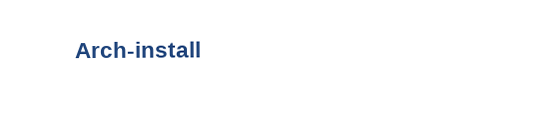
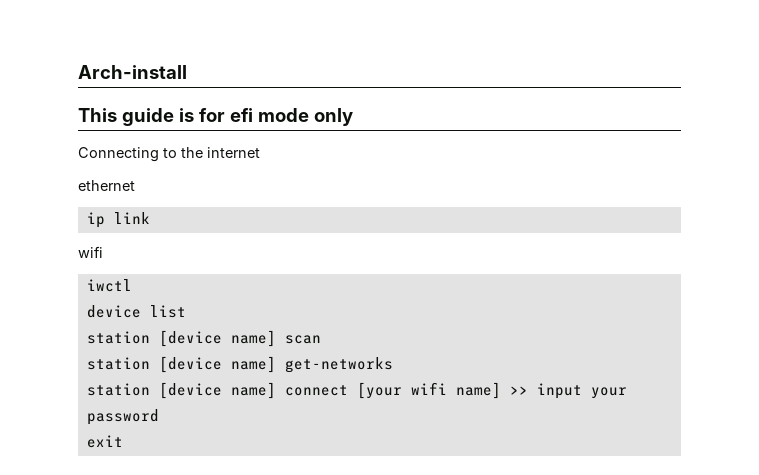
+ This guide is for efi mode only
+ Connecting to the internet
+ ethernet
+ ip link
+ wifi
+ iwctl
+ device list
+ station [device name] scan
+ station [device name] get-networks
+ station [device name] connect [your wifi name] >> input your password
+ exit

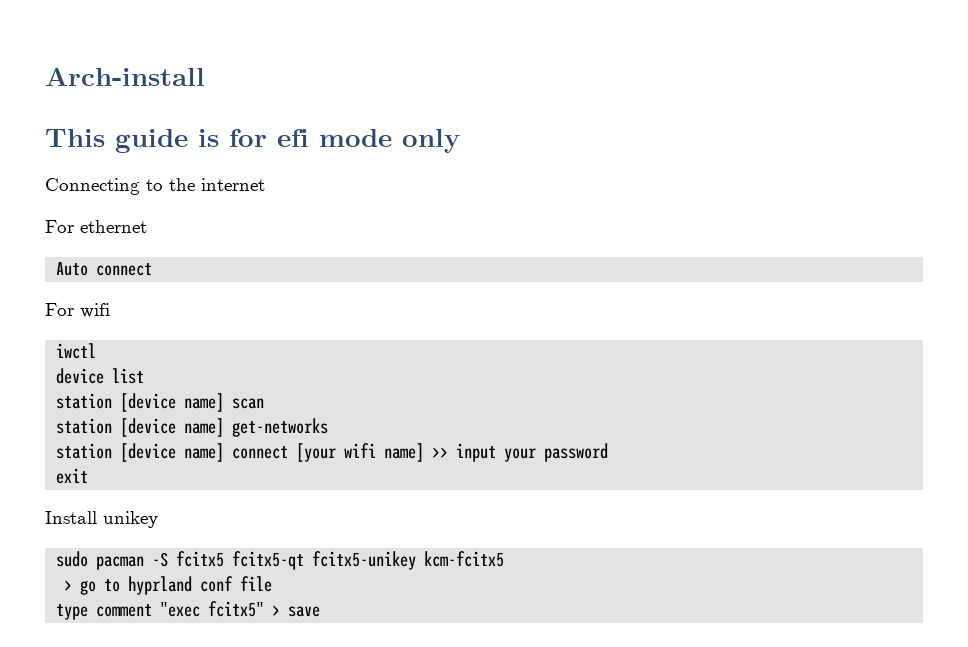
- ethernet
+ For ethernet
- ip link
- wifi
+ Auto connect
+ For wifi
+ Install unikey
+ sudo pacman -S fcitx5 fcitx5-qt fcitx5-unikey kcm-fcitx5
+ > go to hyprland conf file
+ type comment "exec fcitx5" > save

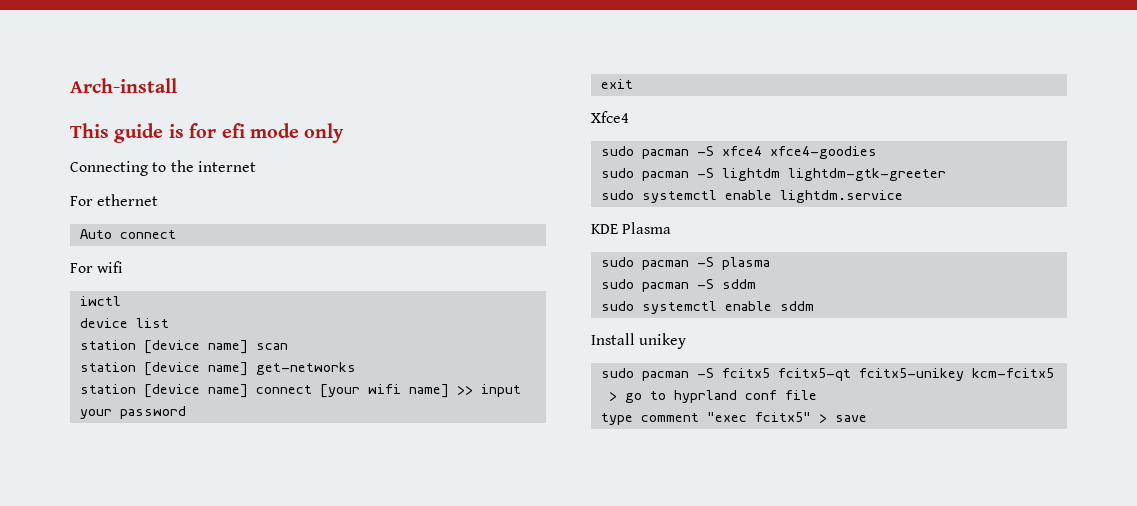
+ Xfce4
+ sudo pacman -S xfce4 xfce4-goodies
+ sudo pacman -S lightdm lightdm-gtk-greeter
+ sudo systemctl enable lightdm.service
+ KDE Plasma
+ sudo pacman -S plasma
+ sudo pacman -S sddm
+ sudo systemctl enable sddm

